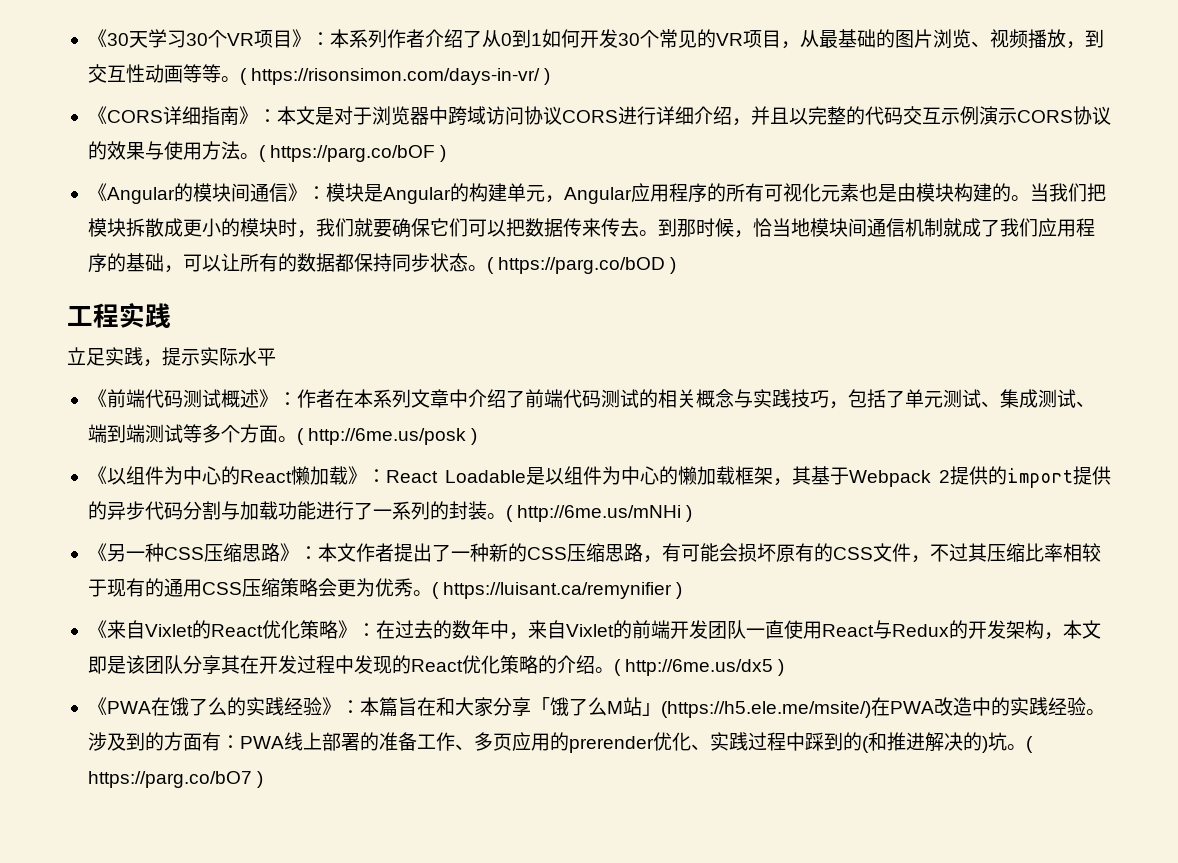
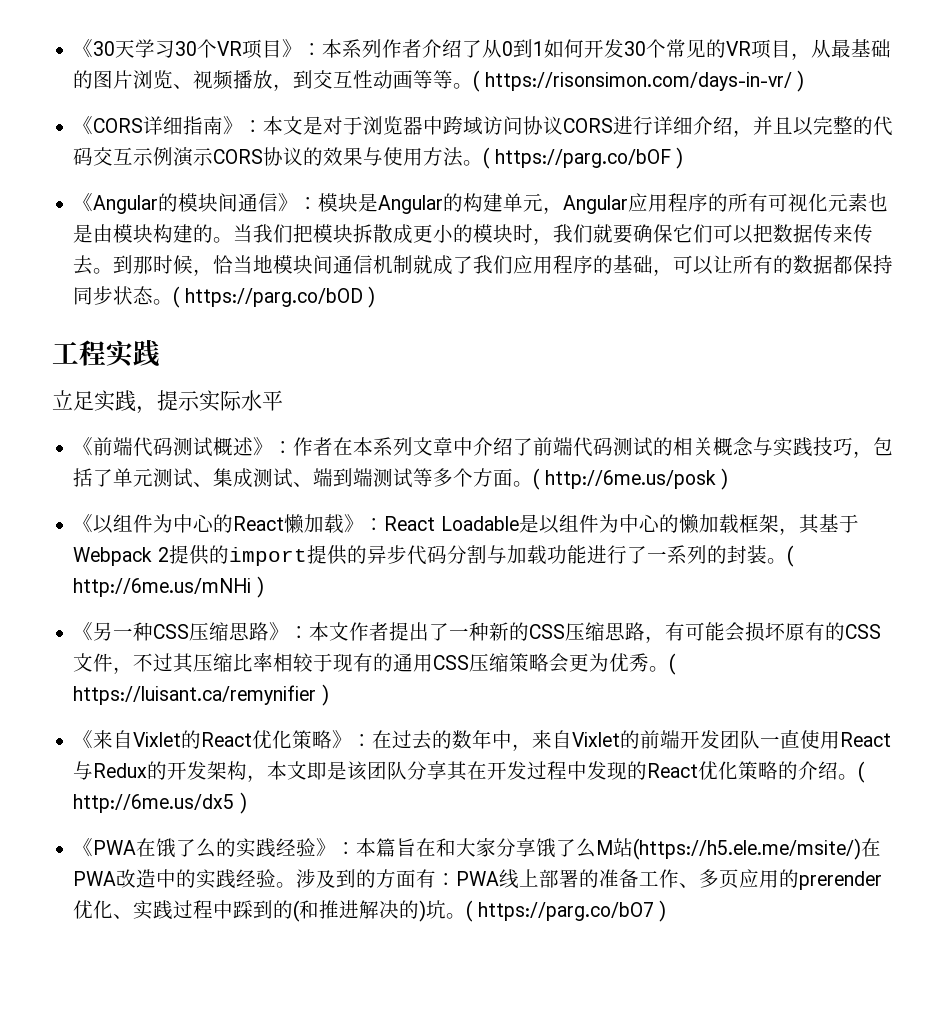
- 《PWA在饿了么的实践经验》：本篇旨在和大家分享「饿了么M站」(https://h5.ele.me/msite/)在PWA改造中的实践经验。
+ 《PWA在饿了么的实践经验》：本篇旨在和大家分享饿了么M站(https://h5.ele.me/msite/)在PWA改造中的实践经验。

